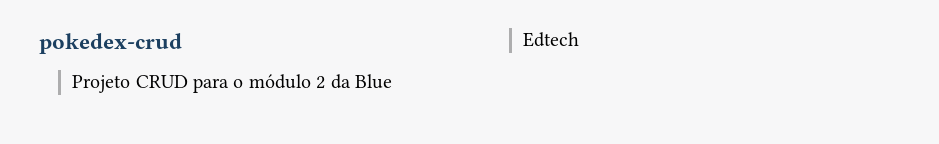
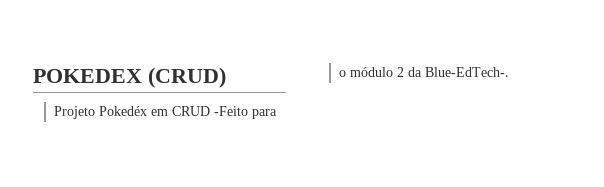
- pokedex-crud
+ POKEDEX (CRUD)
- Projeto CRUD para o módulo 2 da Blue Edtech
+ Projeto Pokedéx em CRUD -Feito para o módulo 2 da Blue-EdTech-.

